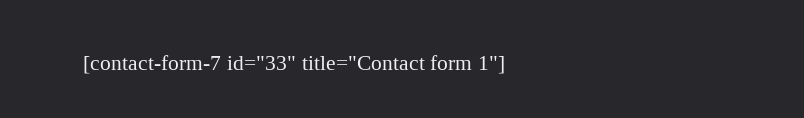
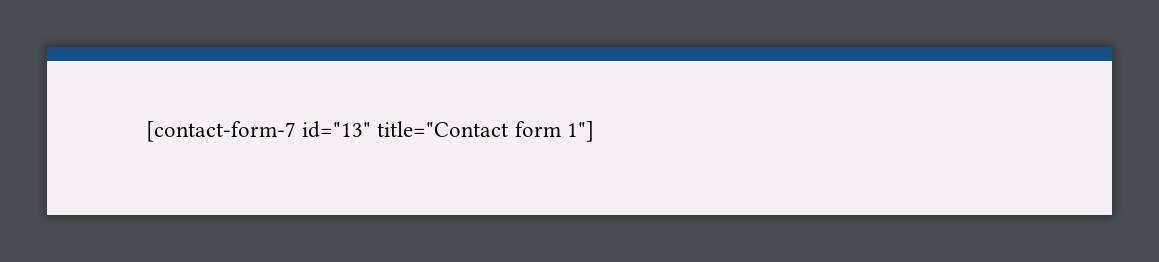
- [contact-form-7 id="33" title="Contact form 1"]
+ [contact-form-7 id="13" title="Contact form 1"]

